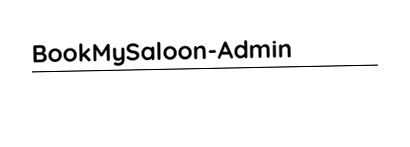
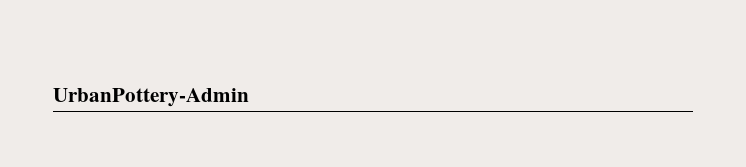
- BookMySaloon-Admin
+ UrbanPottery-Admin

